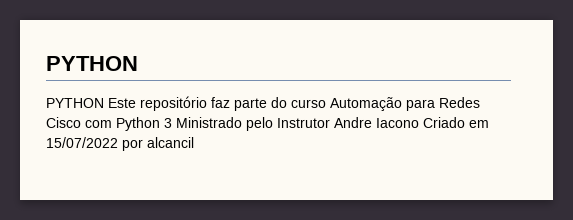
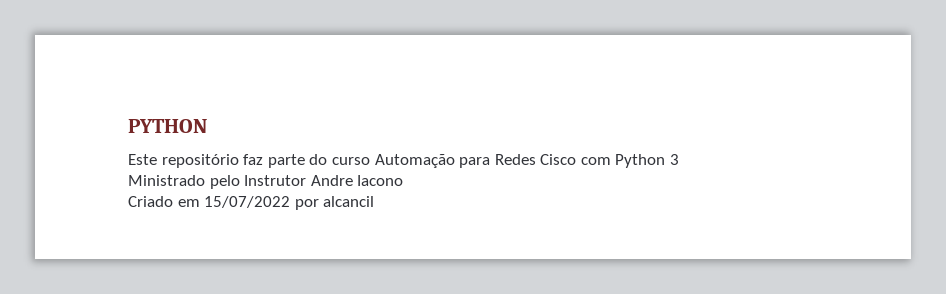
- PYTHON Este repositório faz parte do curso Automação para Redes Cisco com Python 3 Ministrado pelo Instrutor Andre Iacono Criado em 15/07/2022 por alcancil
+ Este repositório faz parte do curso Automação para Redes Cisco com Python 3
+ Ministrado pelo Instrutor Andre Iacono
+ Criado em 15/07/2022 por alcancil

